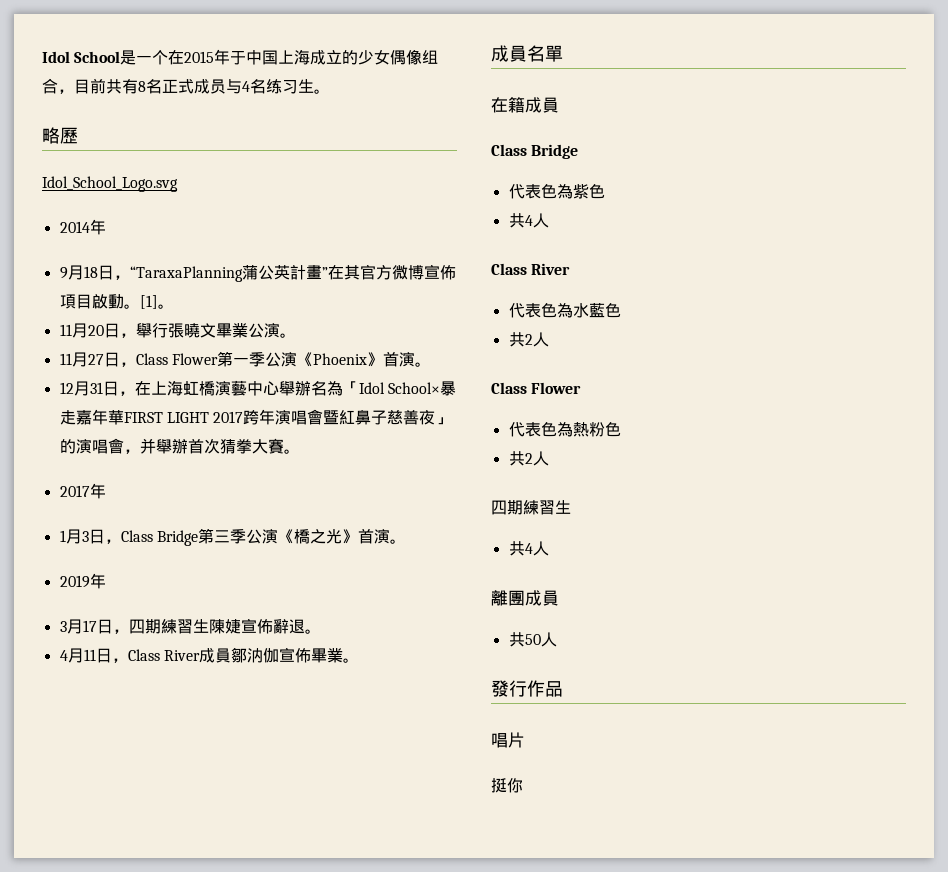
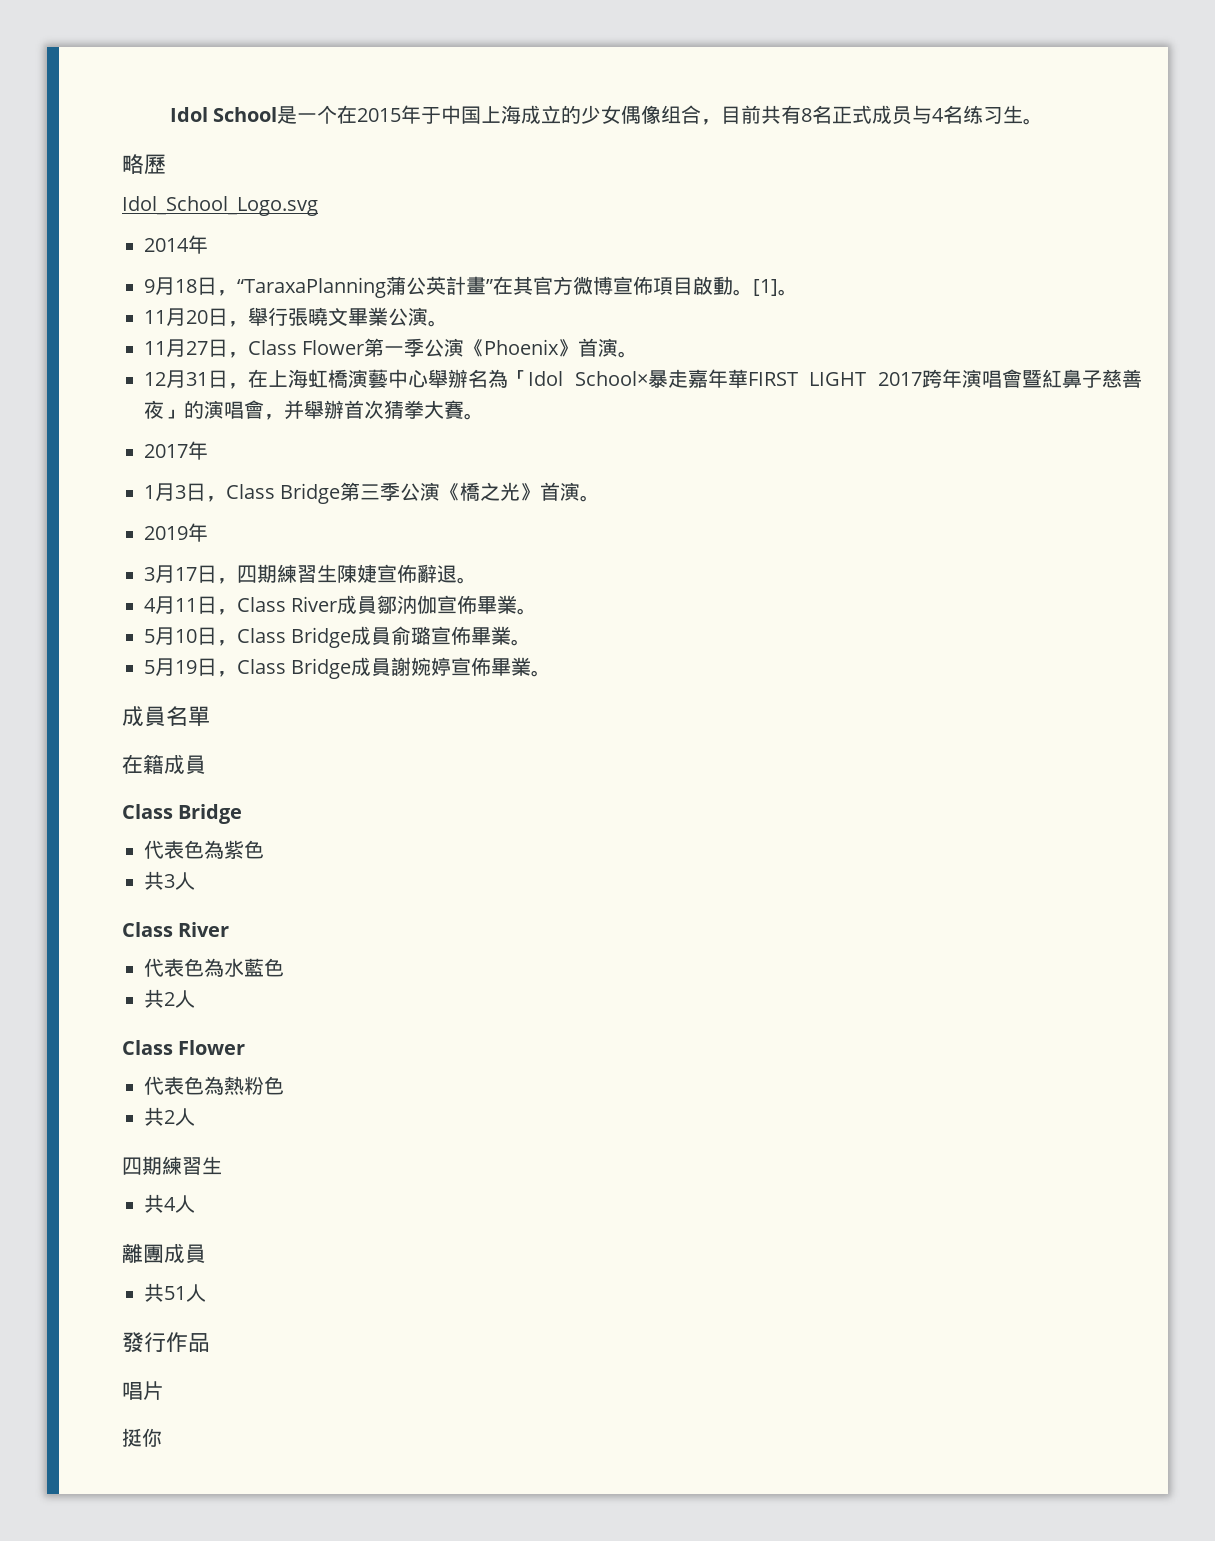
+ 5月10日，Class Bridge成員俞璐宣佈畢業。
+ 5月19日，Class Bridge成員謝婉婷宣佈畢業。
  代表色為紫色
- 共4人
+ 共3人
- 共50人
+ 共51人

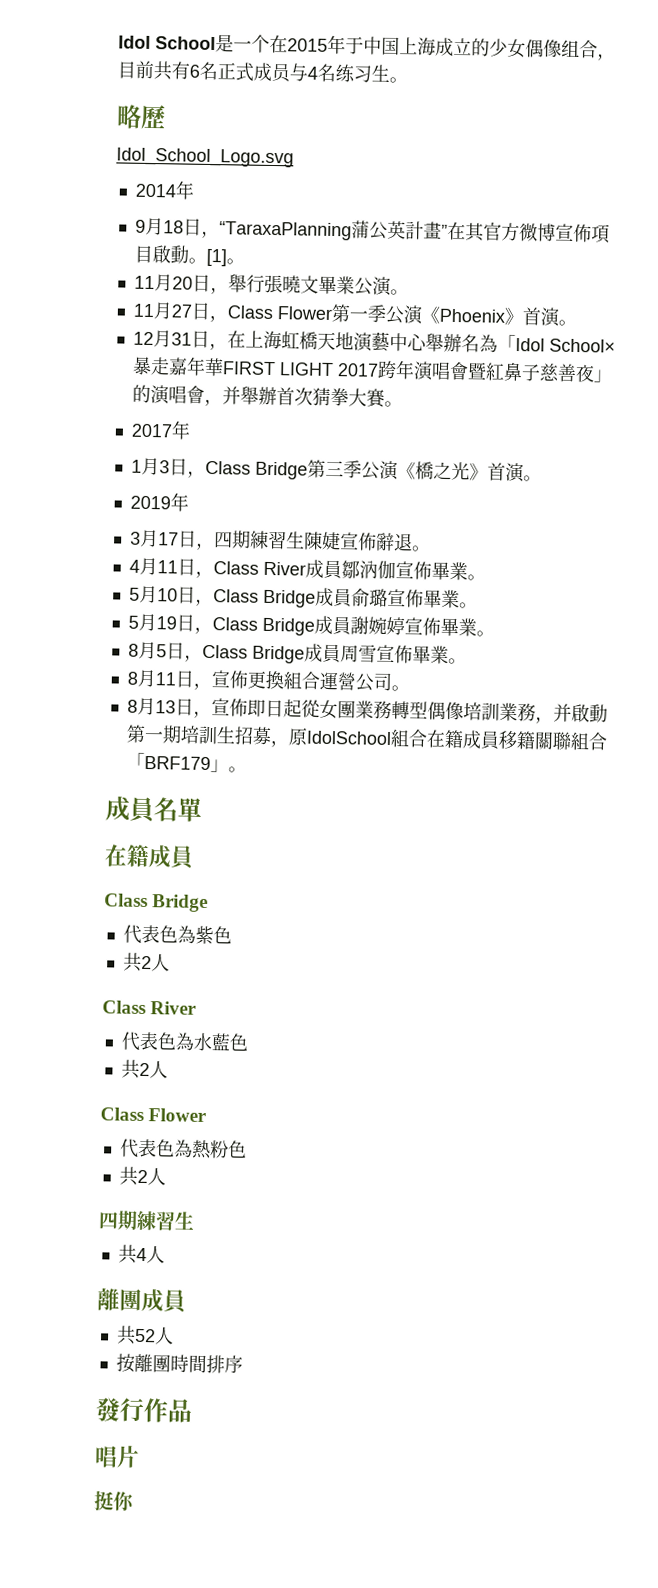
- Idol School是一个在2015年于中国上海成立的少女偶像组合，目前共有8名正式成员与4名练习生。
+ Idol School是一个在2015年于中国上海成立的少女偶像组合，目前共有6名正式成员与4名练习生。
- 12月31日，在上海虹橋演藝中心舉辦名為「Idol School×暴走嘉年華FIRST LIGHT 2017跨年演唱會暨紅鼻子慈善夜」的演唱會，并舉辦首次猜拳大賽。
+ 12月31日，在上海虹橋天地演藝中心舉辦名為「Idol School×暴走嘉年華FIRST LIGHT 2017跨年演唱會暨紅鼻子慈善夜」的演唱會，并舉辦首次猜拳大賽。
+ 8月5日，Class Bridge成員周雪宣佈畢業。
+ 8月11日，宣佈更換組合運營公司。
+ 8月13日，宣佈即日起從女團業務轉型偶像培訓業務，并啟動第一期培訓生招募，原IdolSchool組合在籍成員移籍關聯組合「BRF179」。
  代表色為紫色
- 共3人
+ 共2人
- 共51人
+ 共52人
+ 按離團時間排序

